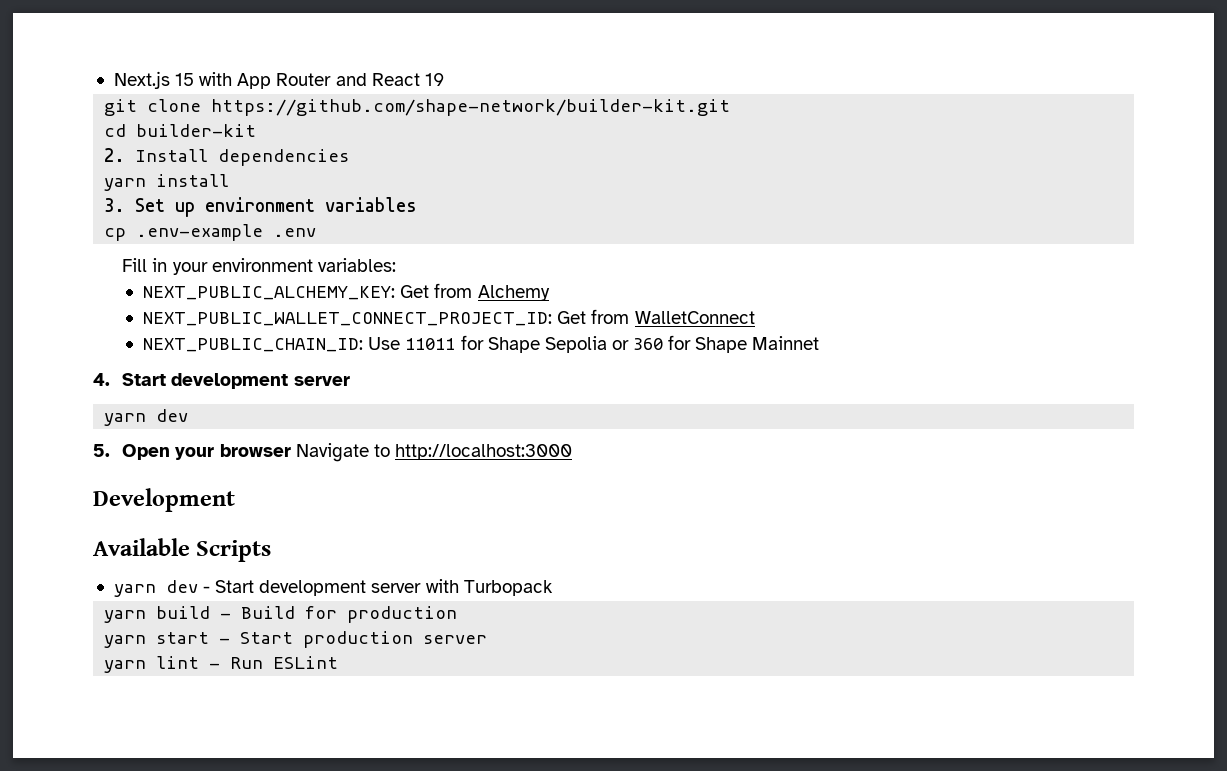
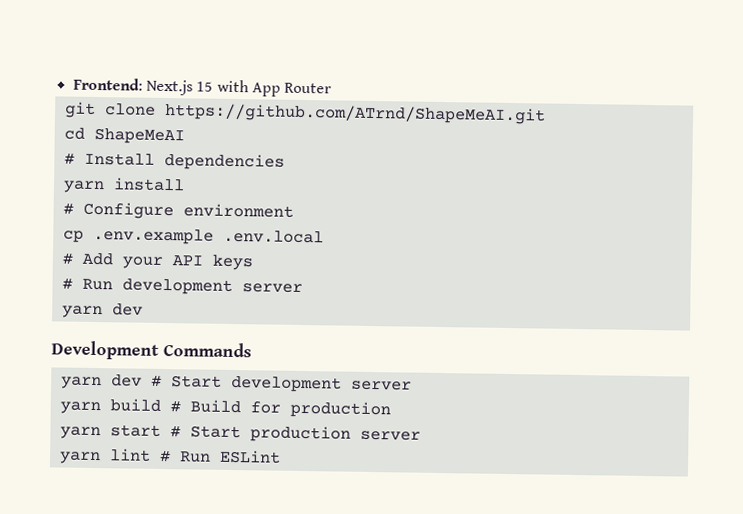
- Next.js 15 with App Router and React 19
+ Frontend: Next.js 15 with App Router
- git clone https://github.com/shape-network/builder-kit.git
+ git clone https://github.com/ATrnd/ShapeMeAI.git
- cd builder-kit
- 2. Install dependencies
+ cd ShapeMeAI
+ # Install dependencies
- 3. Set up environment variables
+ # Configure environment
- cp .env-example .env
- Fill in your environment variables:
- NEXT_PUBLIC_ALCHEMY_KEY: Get from Alchemy
- NEXT_PUBLIC_WALLET_CONNECT_PROJECT_ID: Get from WalletConnect
- NEXT_PUBLIC_CHAIN_ID: Use 11011 for Shape Sepolia or 360 for Shape Mainnet
- 4. Start development server
+ cp .env.example .env.local
+ # Add your API keys
+ # Run development server
  yarn dev
- 5. Open your browser Navigate to http://localhost:3000
- Development
- Available Scripts
- yarn dev - Start development server with Turbopack
+ Development Commands
+ yarn dev # Start development server
- yarn build - Build for production
+ yarn build # Build for production
- yarn start - Start production server
+ yarn start # Start production server
- yarn lint - Run ESLint
+ yarn lint # Run ESLint

